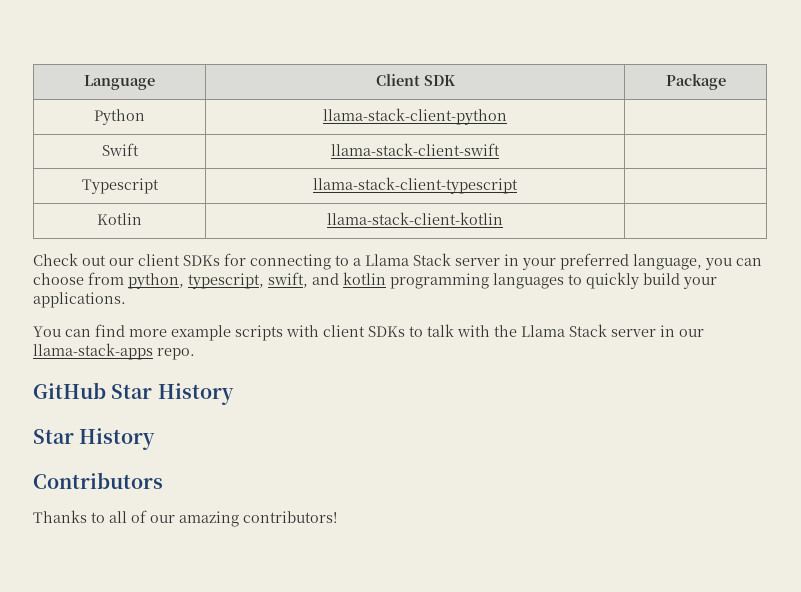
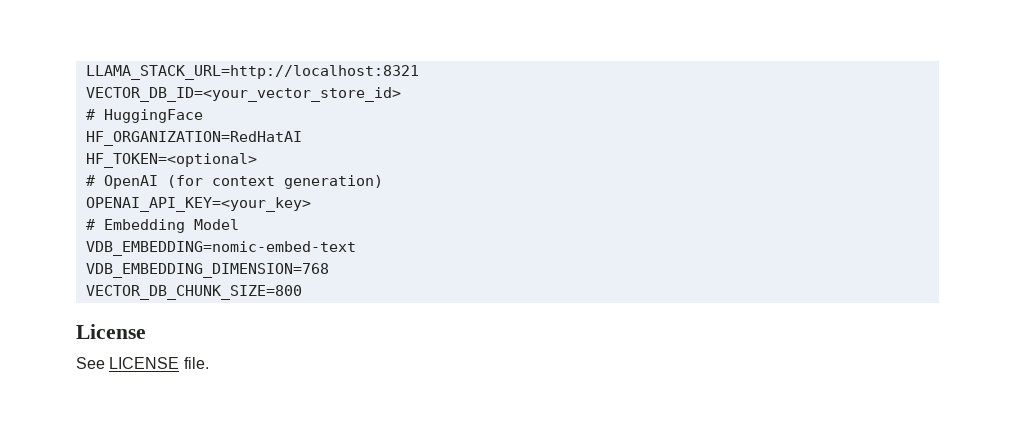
- Language | Client SDK | Package
- Python | llama-stack-client-python |
- Swift | llama-stack-client-swift |
- Typescript | llama-stack-client-typescript |
- Kotlin | llama-stack-client-kotlin |
- Check out our client SDKs for connecting to a Llama Stack server in your preferred language, you can choose from python, typescript, swift, and kotlin programming languages to quickly build your applications.
- You can find more example scripts with client SDKs to talk with the Llama Stack server in our llama-stack-apps repo.
- GitHub Star History
- Star History
- Contributors
- Thanks to all of our amazing contributors!
+ LLAMA_STACK_URL=http://localhost:8321
+ VECTOR_DB_ID=<your_vector_store_id>
+ # HuggingFace
+ HF_ORGANIZATION=RedHatAI
+ HF_TOKEN=<optional>
+ # OpenAI (for context generation)
+ OPENAI_API_KEY=<your_key>
+ # Embedding Model
+ VDB_EMBEDDING=nomic-embed-text
+ VDB_EMBEDDING_DIMENSION=768
+ VECTOR_DB_CHUNK_SIZE=800
+ License
+ See LICENSE file.

